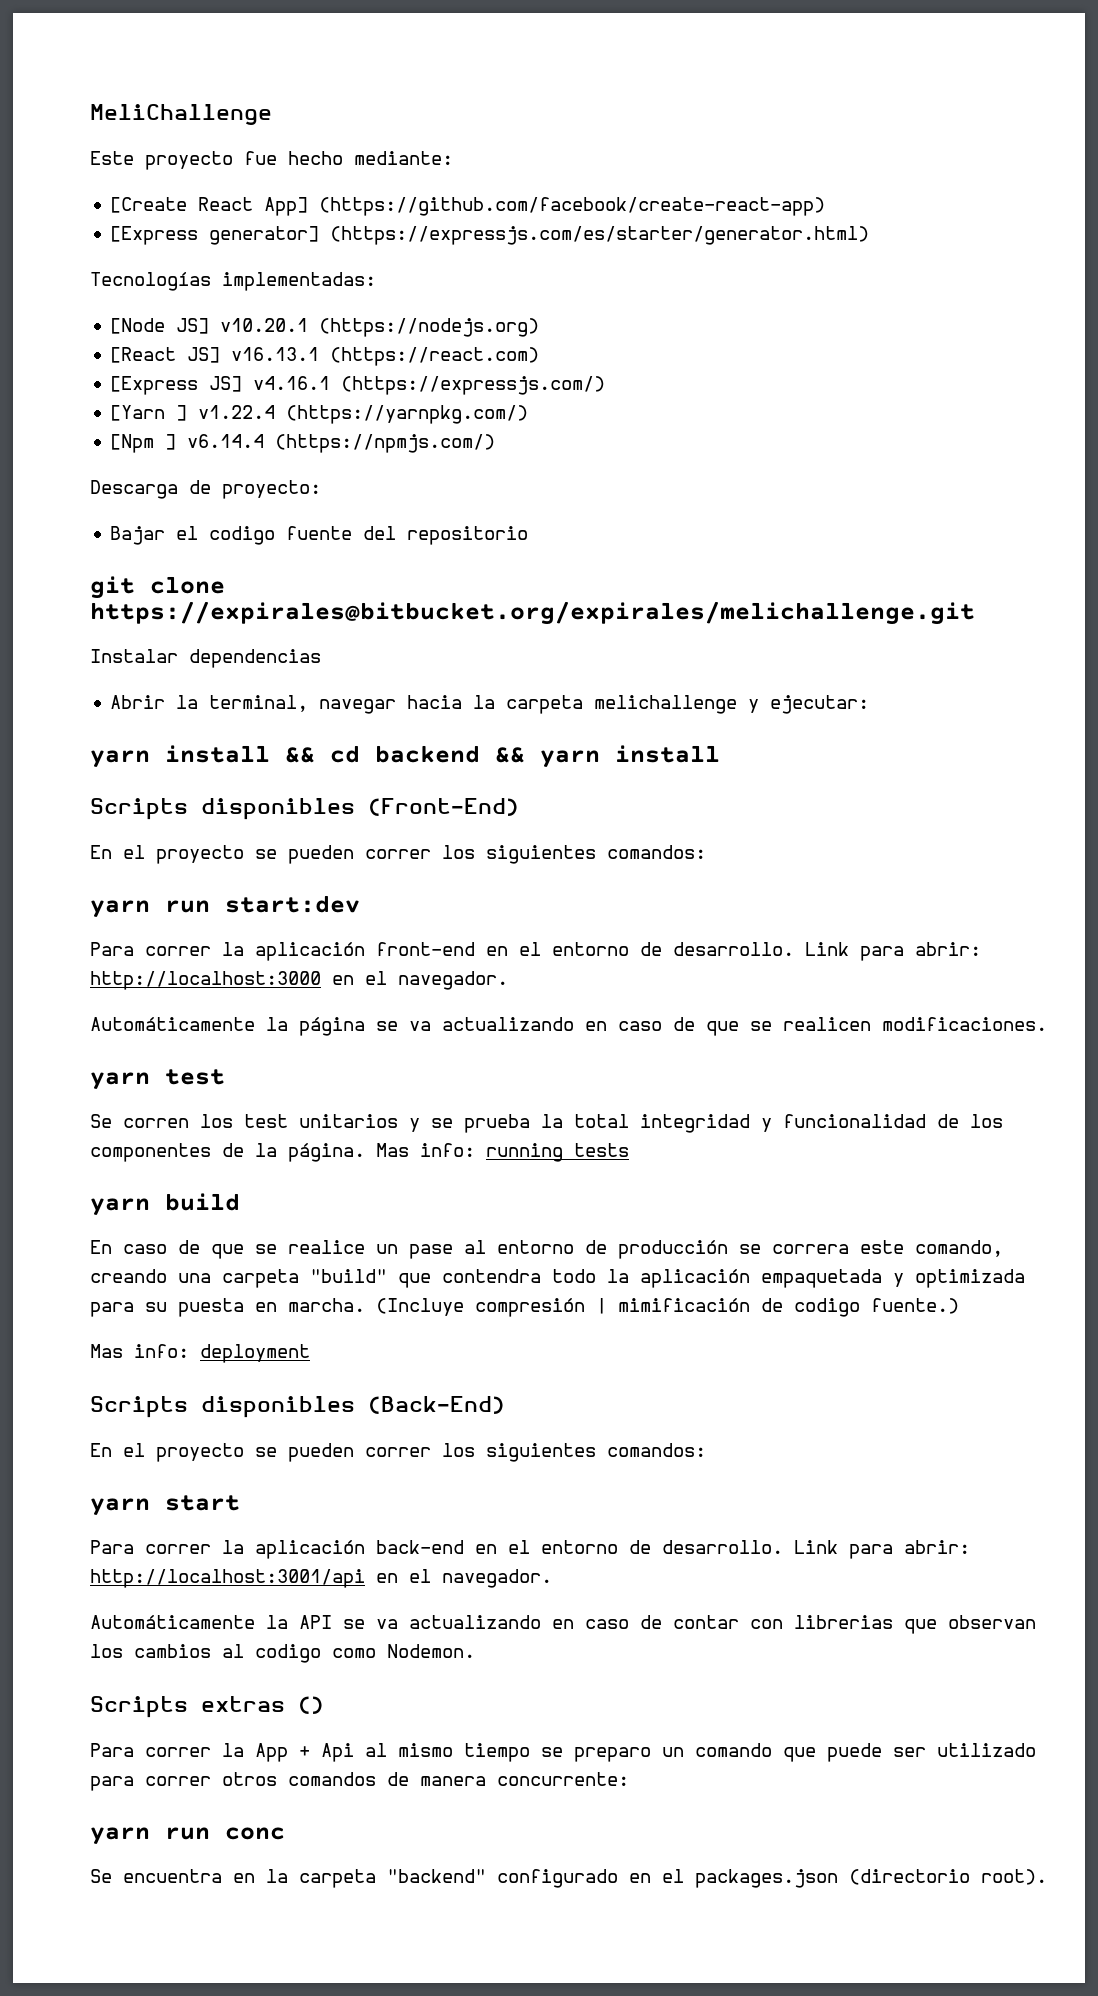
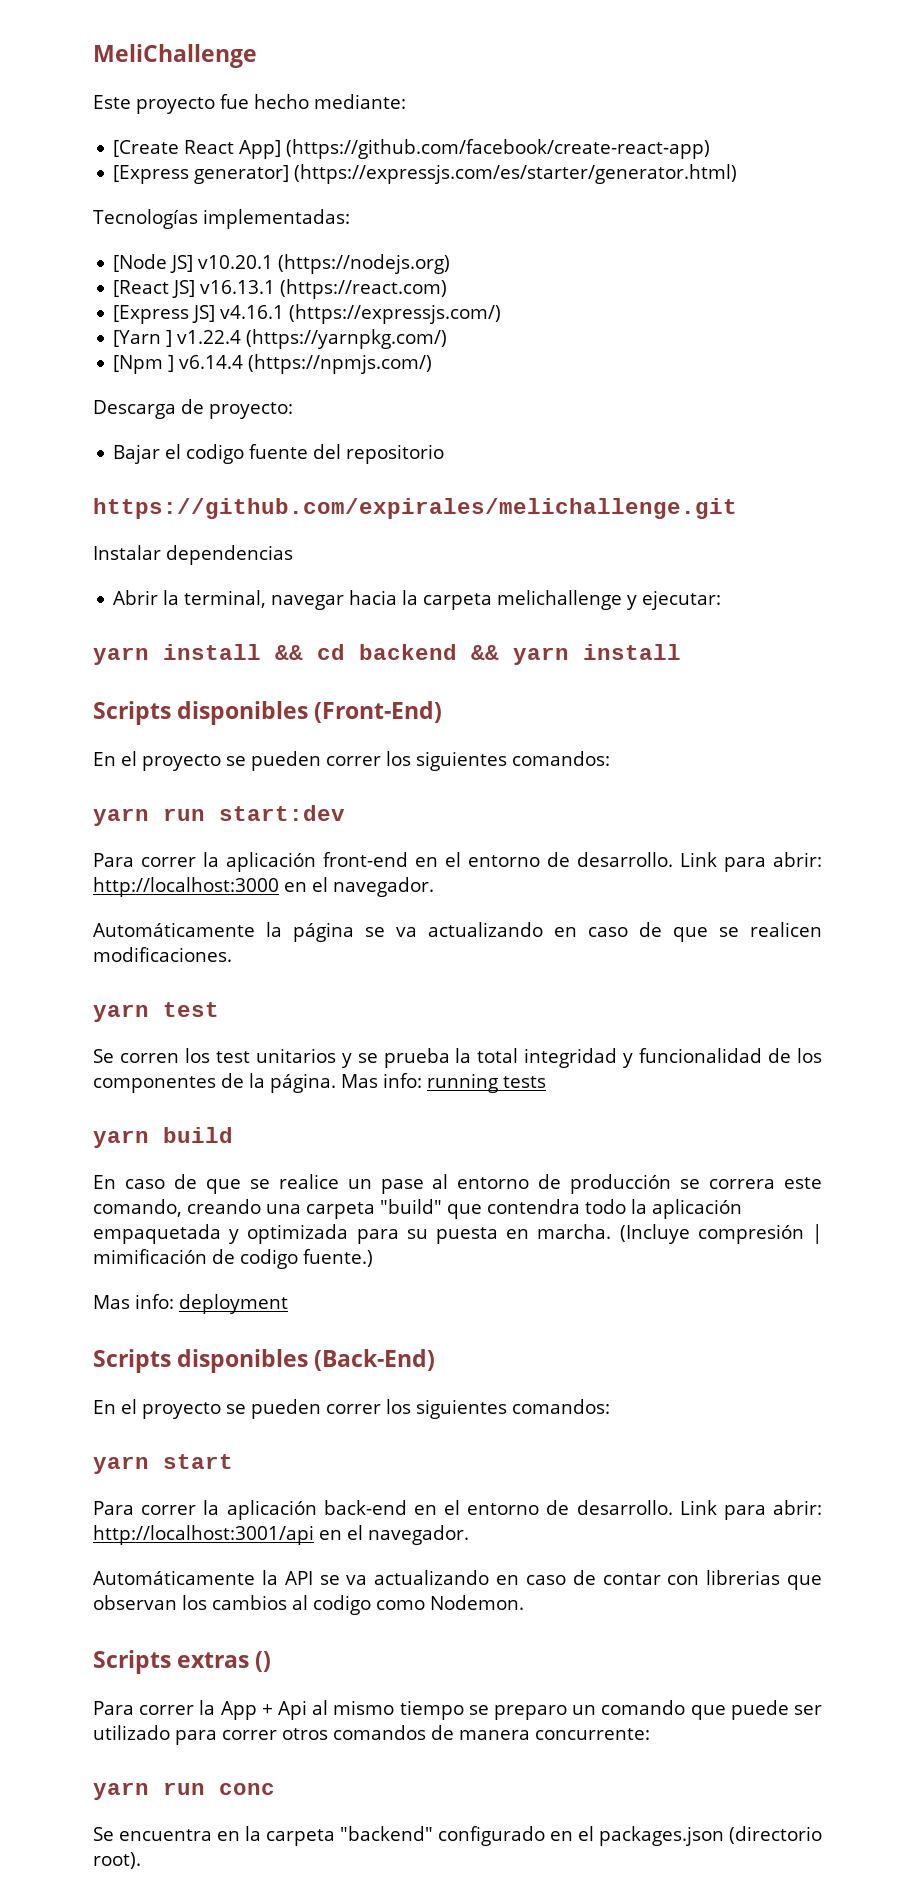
- git clone https://expirales@bitbucket.org/expirales/melichallenge.git
+ https://github.com/expirales/melichallenge.git

